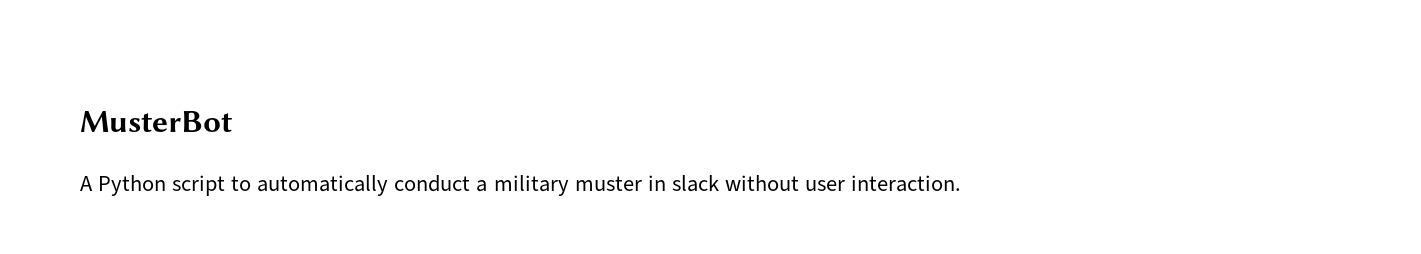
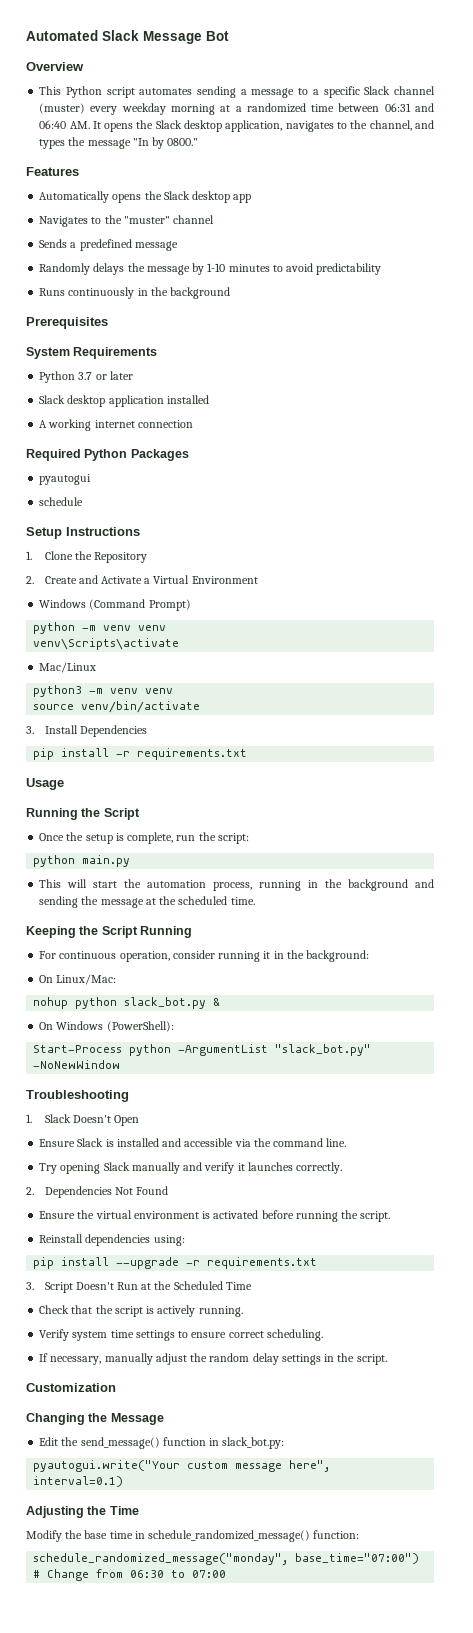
- MusterBot
- A Python script to automatically conduct a military muster in slack without user interaction.
+ Automated Slack Message Bot
+ Overview
+ This Python script automates sending a message to a specific Slack channel (muster) every weekday morning at a randomized time between 06:31 and 06:40 AM. It opens the Slack desktop application, navigates to the channel, and types the message "In by 0800."
+ Features
+ Automatically opens the Slack desktop app
+ Navigates to the "muster" channel
+ Sends a predefined message
+ Randomly delays the message by 1-10 minutes to avoid predictability
+ Runs continuously in the background
+ Prerequisites
+ System Requirements
+ Python 3.7 or later
+ Slack desktop application installed
+ A working internet connection
+ Required Python Packages
+ pyautogui
+ schedule
+ Setup Instructions
+ 1. Clone the Repository
+ 2. Create and Activate a Virtual Environment
+ Windows (Command Prompt)
+ python -m venv venv
+ venv\Scripts\activate
+ Mac/Linux
+ python3 -m venv venv
+ source venv/bin/activate
+ 3. Install Dependencies
+ pip install -r requirements.txt
+ Usage
+ Running the Script
+ Once the setup is complete, run the script:
+ python main.py
+ This will start the automation process, running in the background and sending the message at the scheduled time.
+ Keeping the Script Running
+ For continuous operation, consider running it in the background:
+ On Linux/Mac:
+ nohup python slack_bot.py &
+ On Windows (PowerShell):
+ Start-Process python -ArgumentList "slack_bot.py" -NoNewWindow
+ Troubleshooting
+ 1. Slack Doesn't Open
+ Ensure Slack is installed and accessible via the command line.
+ Try opening Slack manually and verify it launches correctly.
+ 2. Dependencies Not Found
+ Ensure the virtual environment is activated before running the script.
+ Reinstall dependencies using:
+ pip install --upgrade -r requirements.txt
+ 3. Script Doesn't Run at the Scheduled Time
+ Check that the script is actively running.
+ Verify system time settings to ensure correct scheduling.
+ If necessary, manually adjust the random delay settings in the script.
+ Customization
+ Changing the Message
+ Edit the send_message() function in slack_bot.py:
+ pyautogui.write("Your custom message here", interval=0.1)
+ Adjusting the Time
+ Modify the base time in schedule_randomized_message() function:
+ schedule_randomized_message("monday", base_time="07:00") # Change from 06:30 to 07:00

